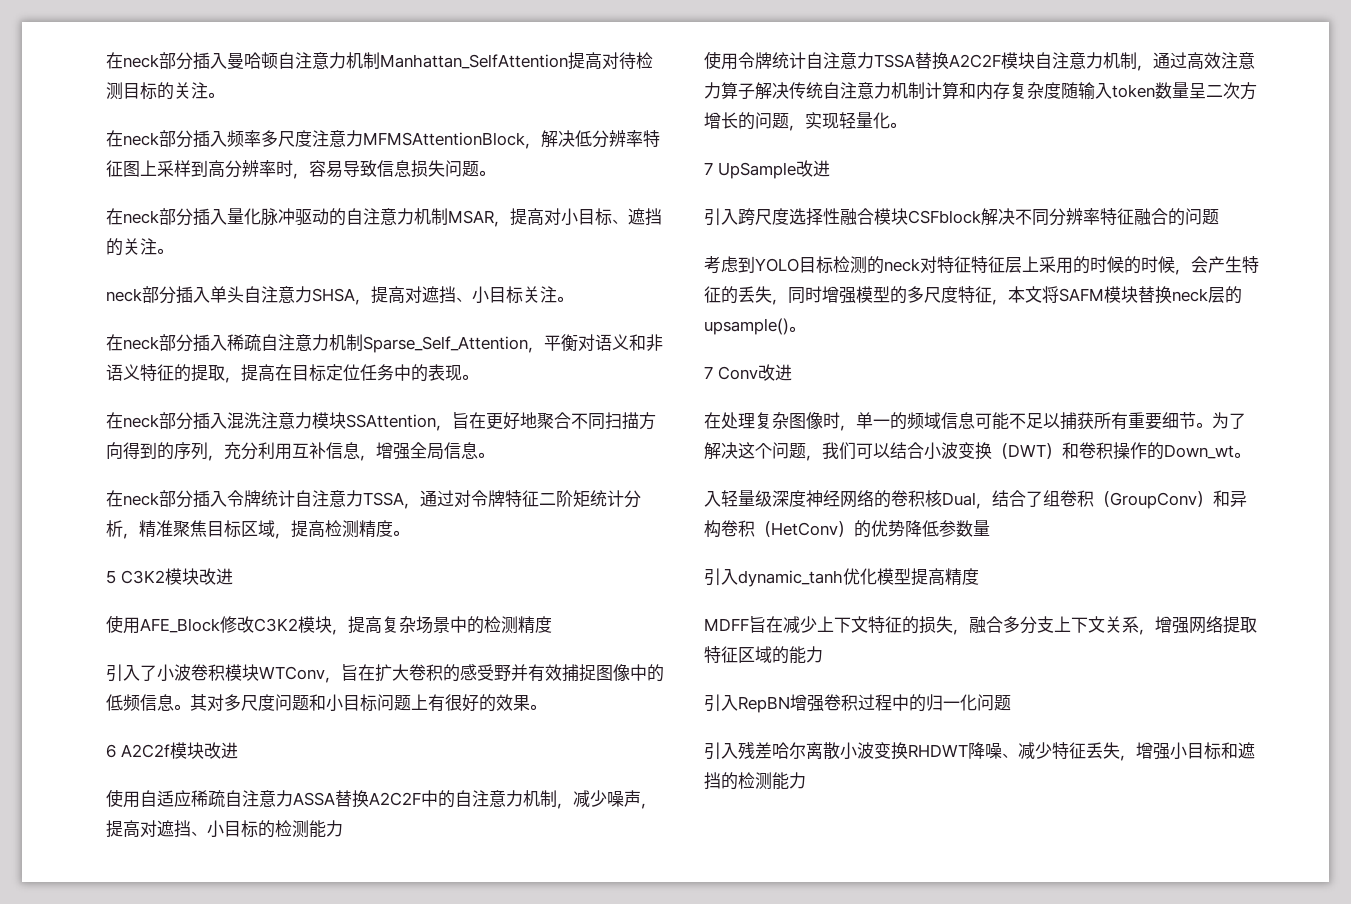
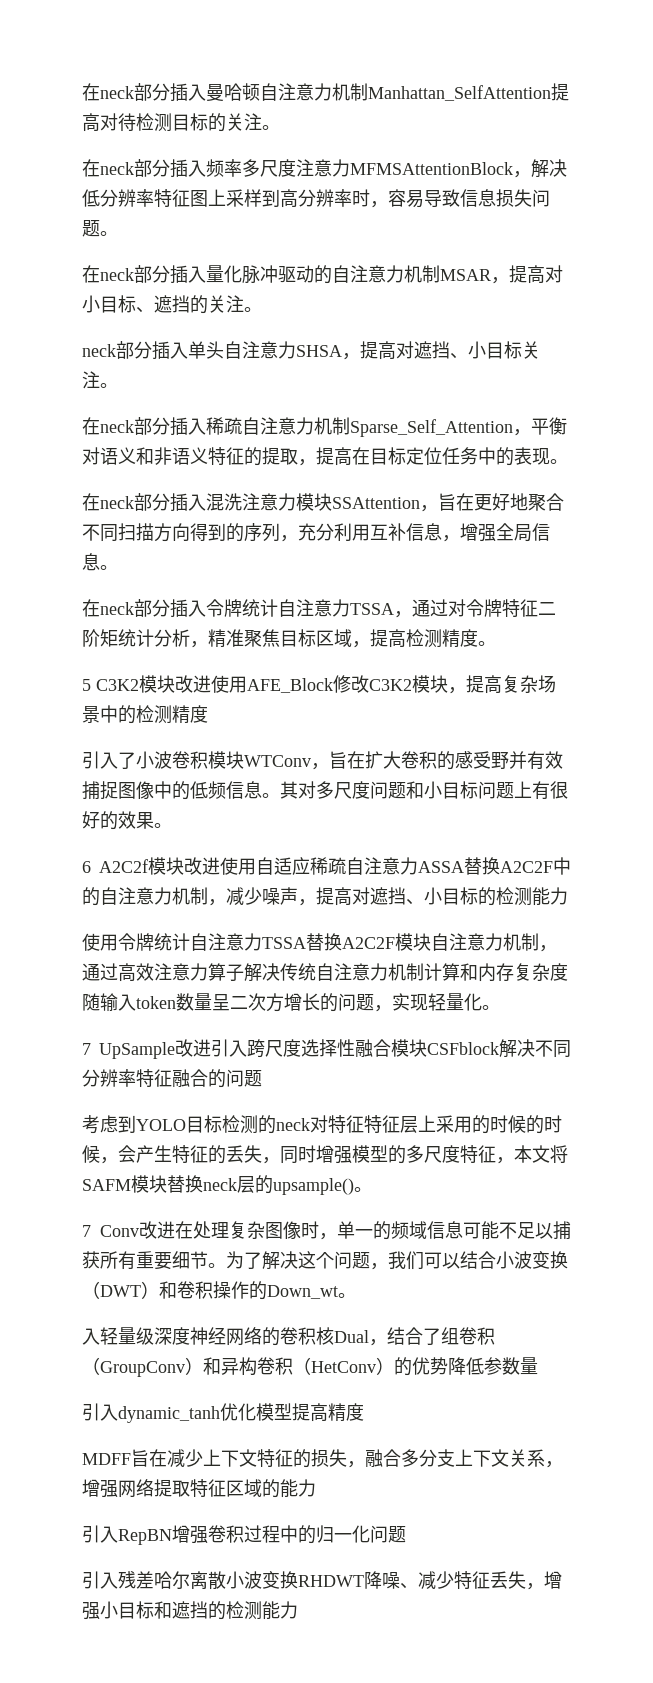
- 5 C3K2模块改进
- 使用AFE_Block修改C3K2模块，提高复杂场景中的检测精度
+ 5 C3K2模块改进使用AFE_Block修改C3K2模块，提高复杂场景中的检测精度
- 6 A2C2f模块改进
- 使用自适应稀疏自注意力ASSA替换A2C2F中的自注意力机制，减少噪声，提高对遮挡、小目标的检测能力
+ 6 A2C2f模块改进使用自适应稀疏自注意力ASSA替换A2C2F中的自注意力机制，减少噪声，提高对遮挡、小目标的检测能力
- 7 UpSample改进
- 引入跨尺度选择性融合模块CSFblock解决不同分辨率特征融合的问题
+ 7 UpSample改进引入跨尺度选择性融合模块CSFblock解决不同分辨率特征融合的问题
- 7 Conv改进
- 在处理复杂图像时，单一的频域信息可能不足以捕获所有重要细节。
+ 7 Conv改进在处理复杂图像时，单一的频域信息可能不足以捕获所有重要细节。

